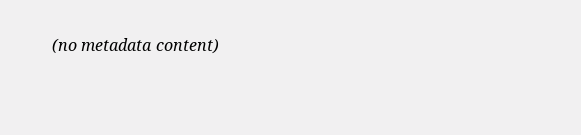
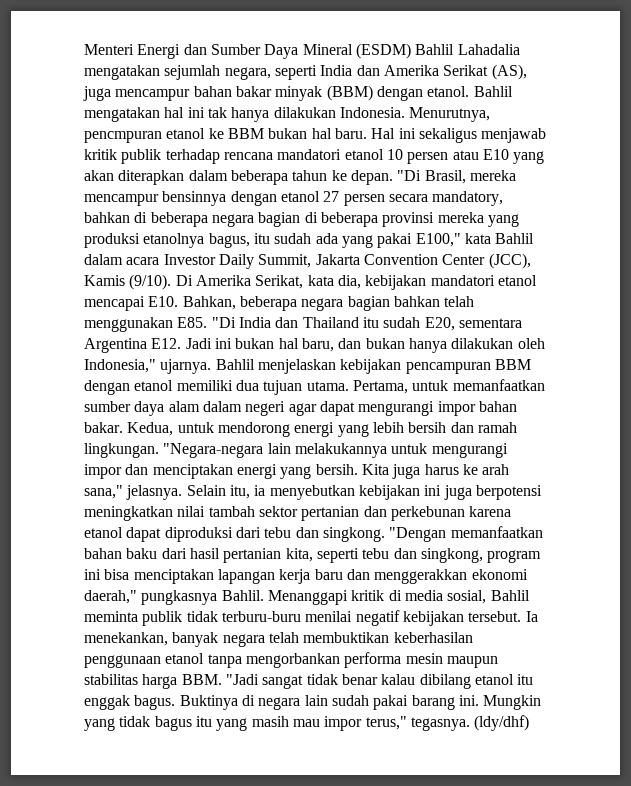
- (no metadata content)
+ Menteri Energi dan Sumber Daya Mineral (ESDM) Bahlil Lahadalia mengatakan sejumlah negara, seperti India dan Amerika Serikat (AS), juga mencampur bahan bakar minyak (BBM) dengan etanol. Bahlil mengatakan hal ini tak hanya dilakukan Indonesia. Menurutnya, pencmpuran etanol ke BBM bukan hal baru. Hal ini sekaligus menjawab kritik publik terhadap rencana mandatori etanol 10 persen atau E10 yang akan diterapkan dalam beberapa tahun ke depan. "Di Brasil, mereka mencampur bensinnya dengan etanol 27 persen secara mandatory, bahkan di beberapa negara bagian di beberapa provinsi mereka yang produksi etanolnya bagus, itu sudah ada yang pakai E100," kata Bahlil dalam acara Investor Daily Summit, Jakarta Convention Center (JCC), Kamis (9/10). Di Amerika Serikat, kata dia, kebijakan mandatori etanol mencapai E10. Bahkan, beberapa negara bagian bahkan telah menggunakan E85. "Di India dan Thailand itu sudah E20, sementara Argentina E12. Jadi ini bukan hal baru, dan bukan hanya dilakukan oleh Indonesia," ujarnya. Bahlil menjelaskan kebijakan pencampuran BBM dengan etanol memiliki dua tujuan utama. Pertama, untuk memanfaatkan sumber daya alam dalam negeri agar dapat mengurangi impor bahan bakar. Kedua, untuk mendorong energi yang lebih bersih dan ramah lingkungan. "Negara-negara lain melakukannya untuk mengurangi impor dan menciptakan energi yang bersih. Kita juga harus ke arah sana," jelasnya. Selain itu, ia menyebutkan kebijakan ini juga berpotensi meningkatkan nilai tambah sektor pertanian dan perkebunan karena etanol dapat diproduksi dari tebu dan singkong. "Dengan memanfaatkan bahan baku dari hasil pertanian kita, seperti tebu dan singkong, program ini bisa menciptakan lapangan kerja baru dan menggerakkan ekonomi daerah," pungkasnya Bahlil. Menanggapi kritik di media sosial, Bahlil meminta publik tidak terburu-buru menilai negatif kebijakan tersebut. Ia menekankan, banyak negara telah membuktikan keberhasilan penggunaan etanol tanpa mengorbankan performa mesin maupun stabilitas harga BBM. "Jadi sangat tidak benar kalau dibilang etanol itu enggak bagus. Buktinya di negara lain sudah pakai barang ini. Mungkin yang tidak bagus itu yang masih mau impor terus," tegasnya. (ldy/dhf)

